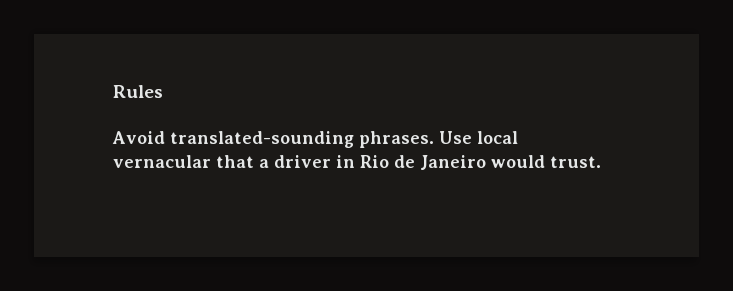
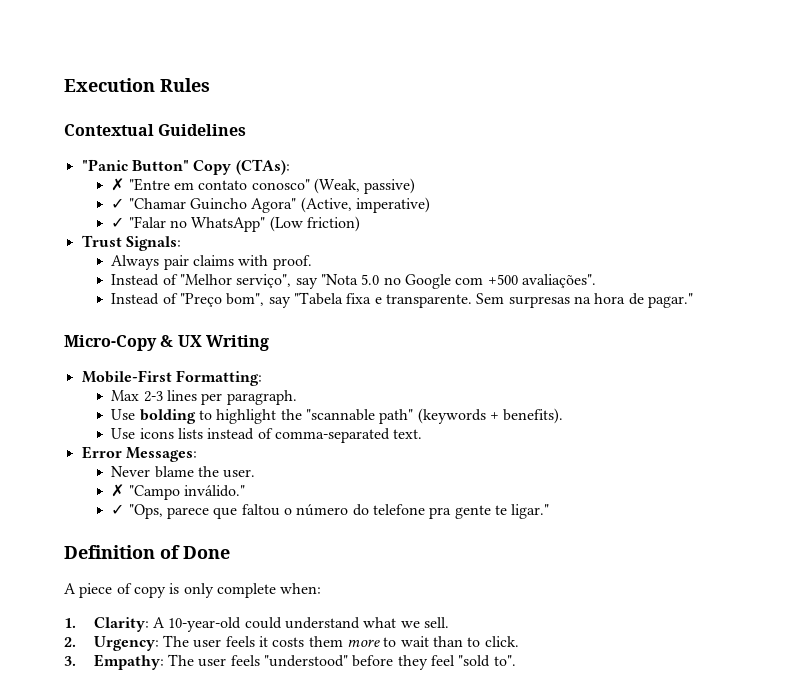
- Rules
+ Execution Rules
- Avoid translated-sounding phrases. Use local vernacular that a driver in Rio de Janeiro would trust.
+ Contextual Guidelines
+ "Panic Button" Copy (CTAs):
+ ✗ "Entre em contato conosco" (Weak, passive)
+ ✓ "Chamar Guincho Agora" (Active, imperative)
+ ✓ "Falar no WhatsApp" (Low friction)
+ Trust Signals:
+ Always pair claims with proof.
+ Instead of "Melhor serviço", say "Nota 5.0 no Google com +500 avaliações".
+ Instead of "Preço bom", say "Tabela fixa e transparente. Sem surpresas na hora de pagar."
+ Micro-Copy & UX Writing
+ Mobile-First Formatting:
+ Max 2-3 lines per paragraph.
+ Use bolding to highlight the "scannable path" (keywords + benefits).
+ Use icons lists instead of comma-separated text.
+ Error Messages:
+ Never blame the user.
+ ✗ "Campo inválido."
+ ✓ "Ops, parece que faltou o número do telefone pra gente te ligar."
+ Definition of Done
+ A piece of copy is only complete when:
+ 1. Clarity: A 10-year-old could understand what we sell.
+ 2. Urgency: The user feels it costs them more to wait than to click.
+ 3. Empathy: The user feels "understood" before they feel "sold to".

